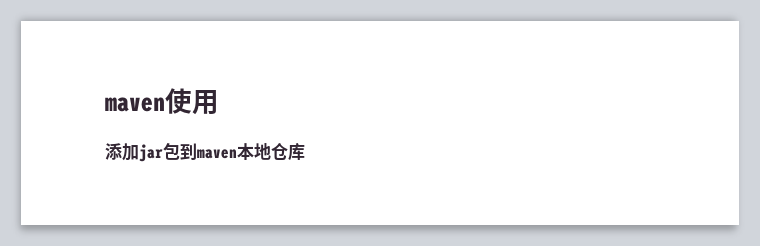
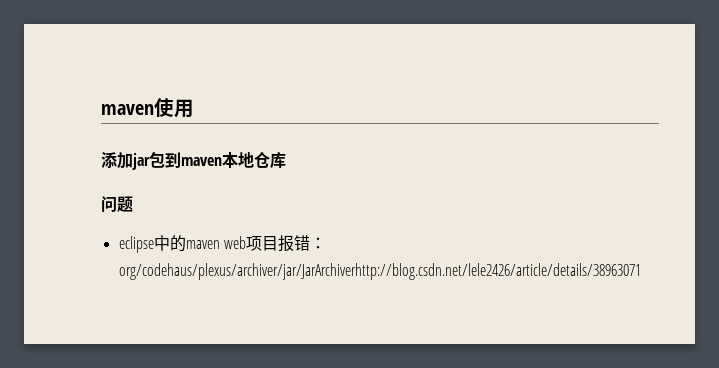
+ 问题
+ eclipse中的maven web项目报错：org/codehaus/plexus/archiver/jar/JarArchiverhttp://blog.csdn.net/lele2426/article/details/38963071

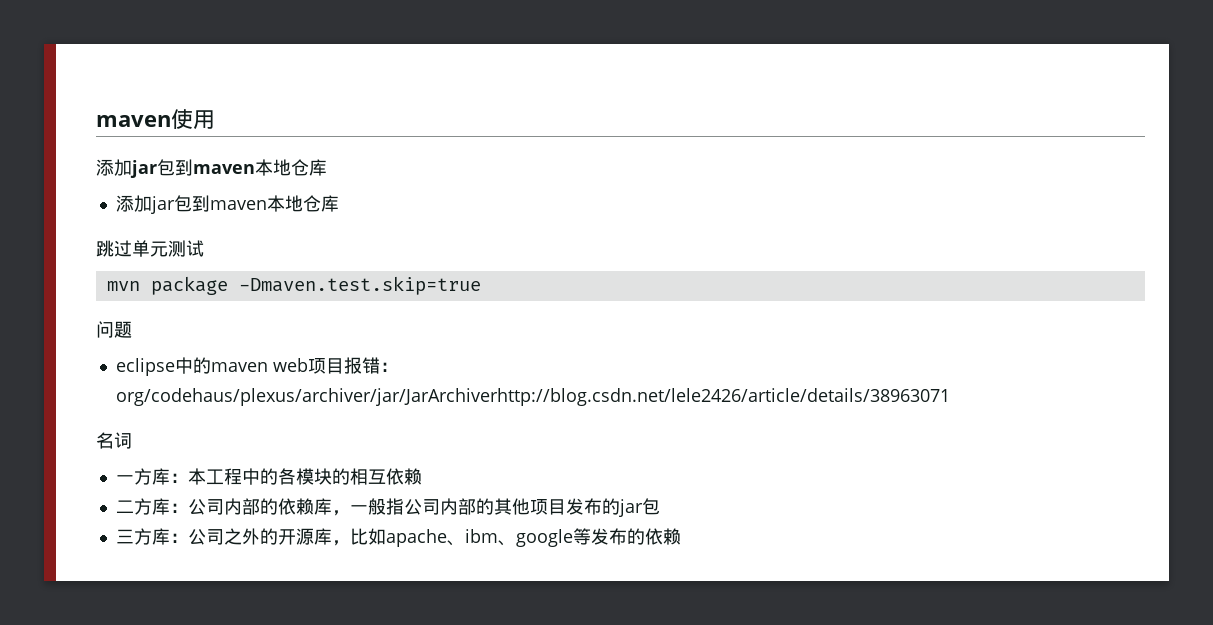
  maven使用
  添加jar包到maven本地仓库
+ 添加jar包到maven本地仓库
+ 跳过单元测试
+ mvn package -Dmaven.test.skip=true
+ 名词
+ 一方库：本工程中的各模块的相互依赖
+ 二方库：公司内部的依赖库，一般指公司内部的其他项目发布的jar包
+ 三方库：公司之外的开源库，比如apache、ibm、google等发布的依赖

